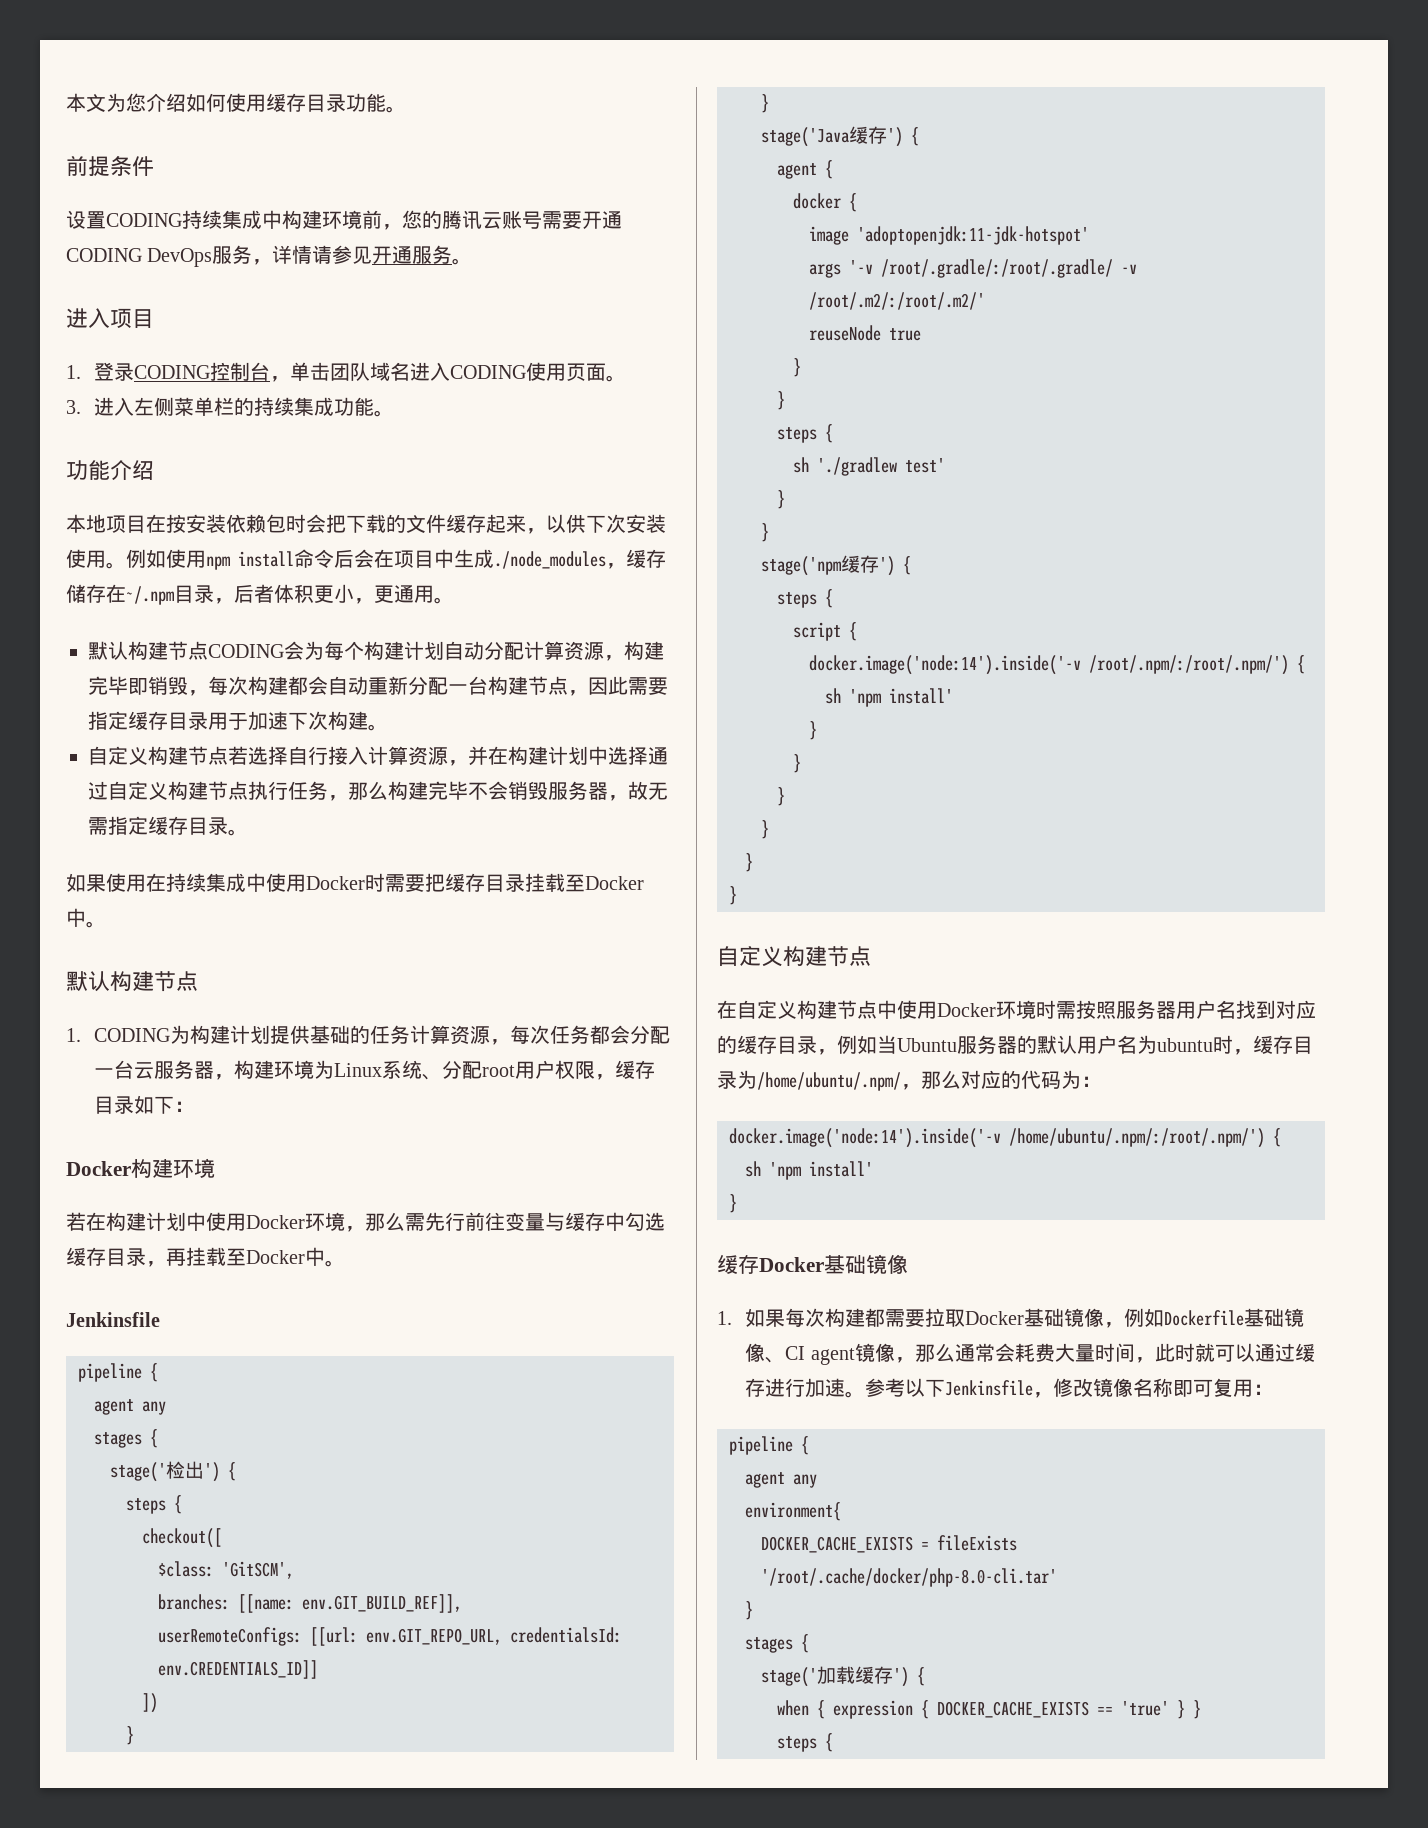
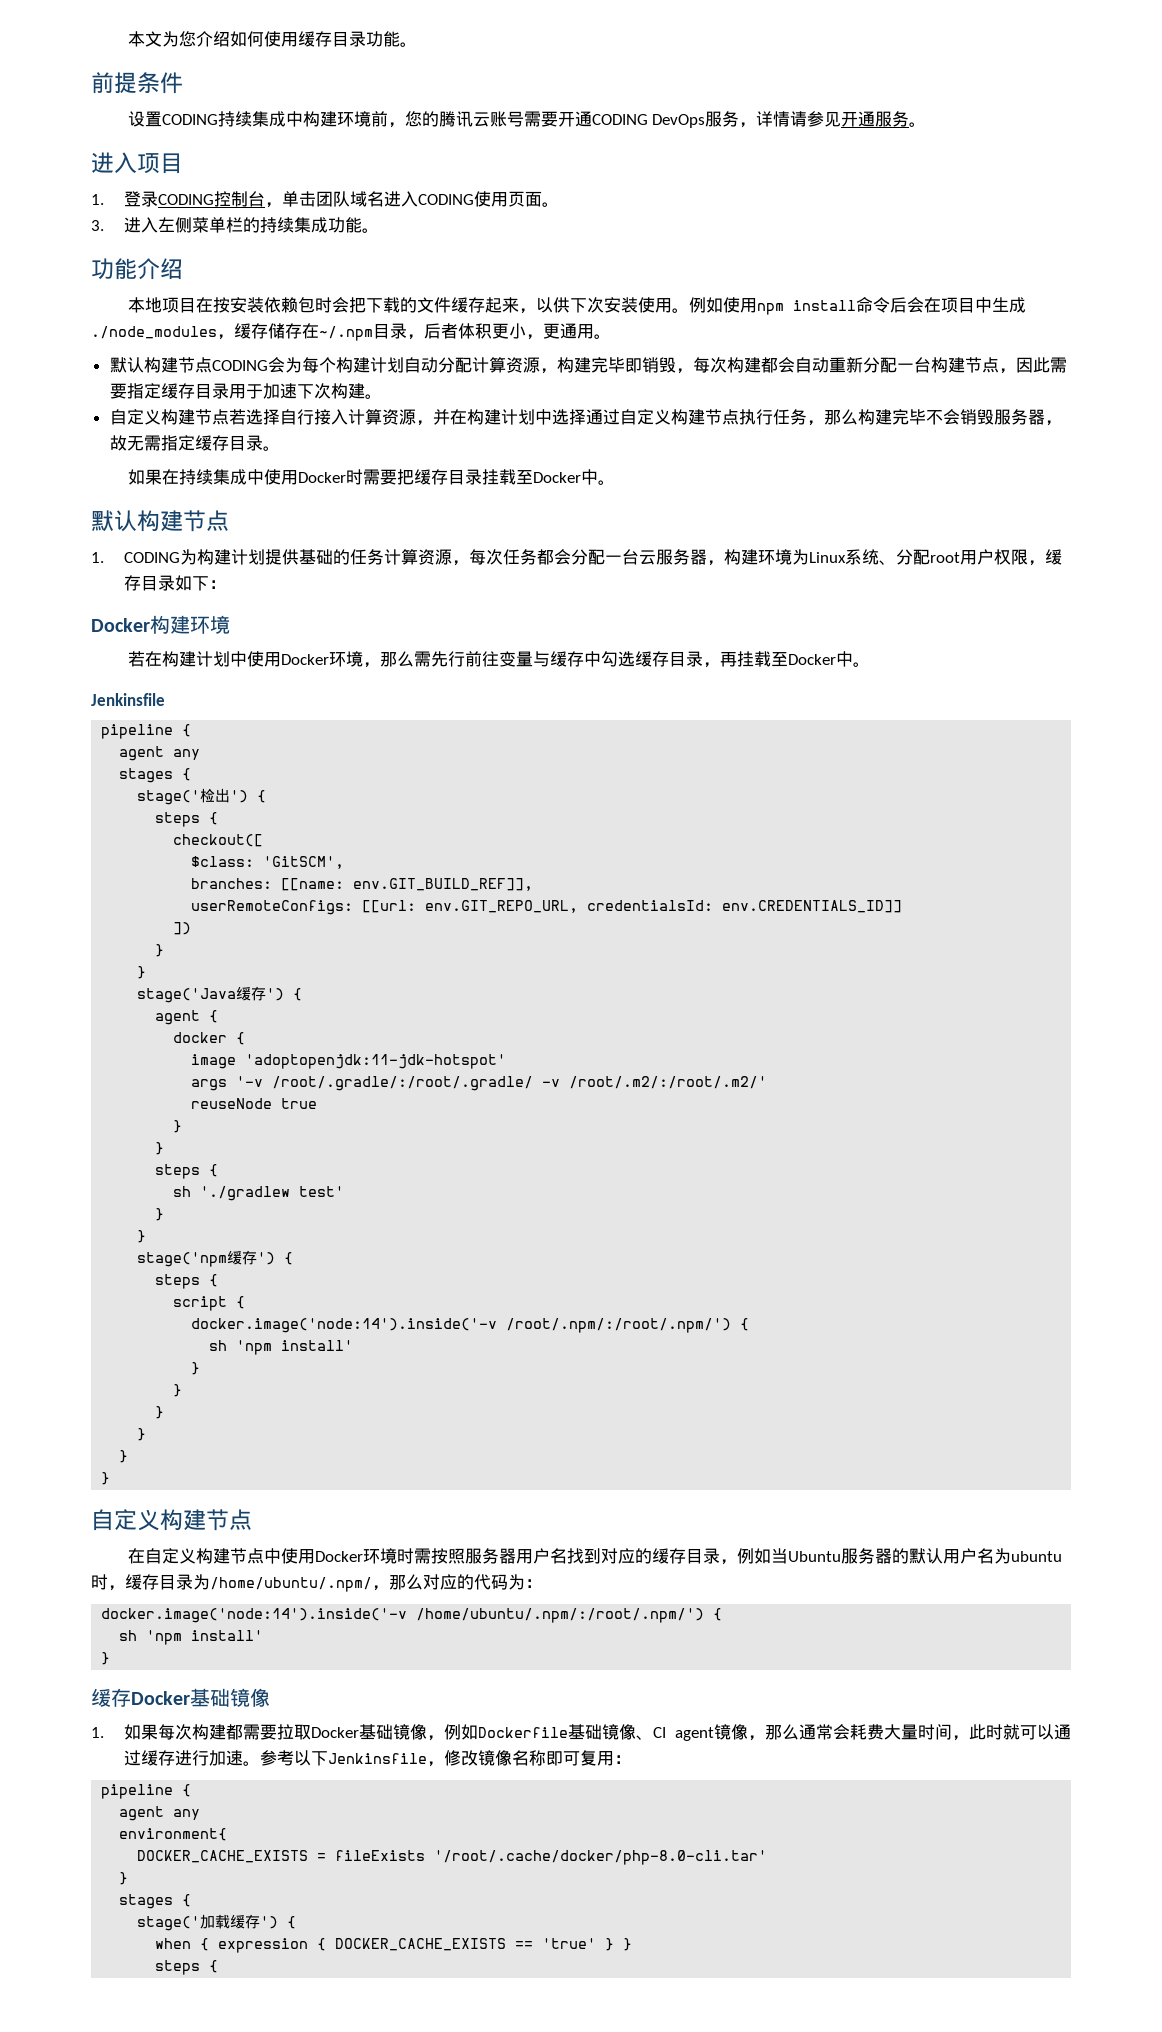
- 如果使用在持续集成中使用Docker时需要把缓存目录挂载至Docker中。
+ 如果在持续集成中使用Docker时需要把缓存目录挂载至Docker中。

